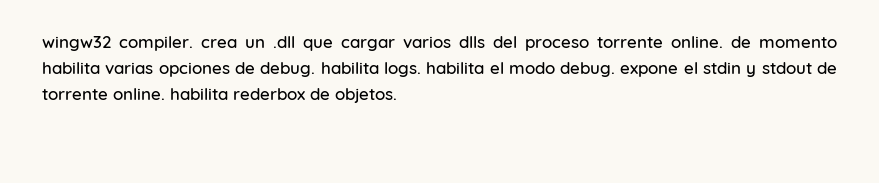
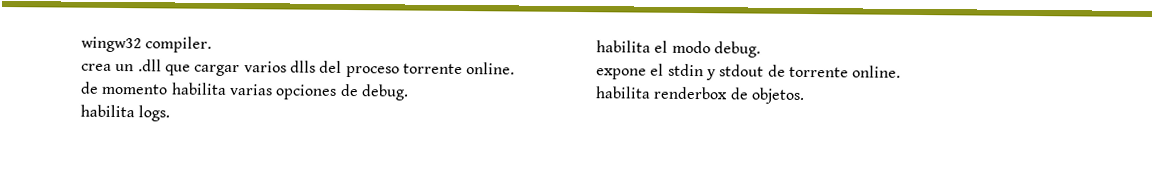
- wingw32 compiler. crea un .dll que cargar varios dlls del proceso torrente online. de momento habilita varias opciones de debug. habilita logs. habilita el modo debug. expone el stdin y stdout de torrente online. habilita rederbox de objetos.
+ wingw32 compiler.
+ crea un .dll que cargar varios dlls del proceso torrente online.
+ de momento habilita varias opciones de debug.
+ habilita logs.
+ habilita el modo debug.
+ expone el stdin y stdout de torrente online.
+ habilita renderbox de objetos.

